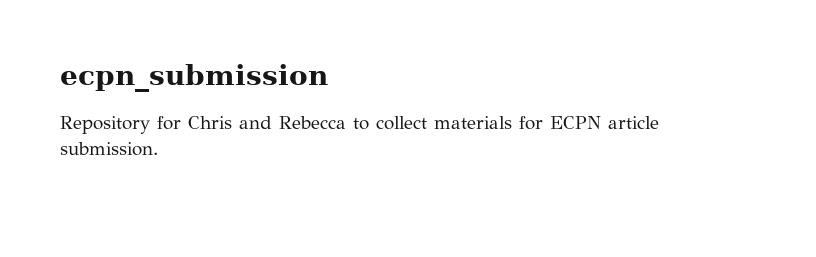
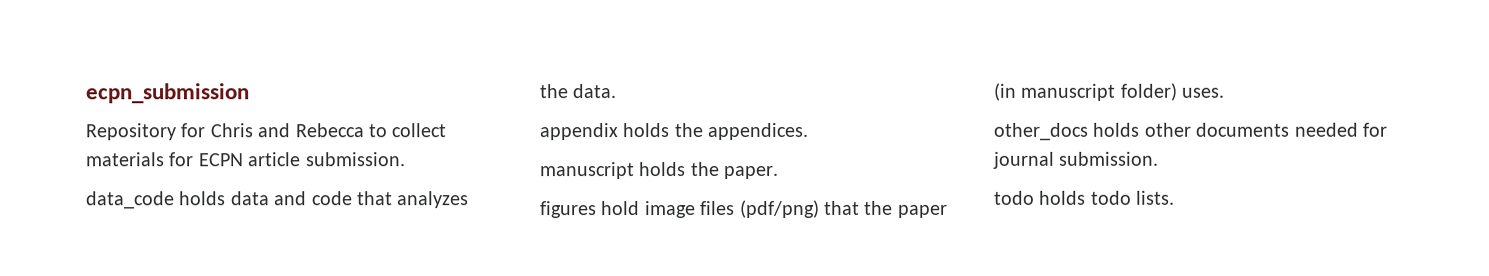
+ data_code holds data and code that analyzes the data.
+ appendix holds the appendices.
+ manuscript holds the paper.
+ figures hold image files (pdf/png) that the paper (in manuscript folder) uses.
+ other_docs holds other documents needed for journal submission.
+ todo holds todo lists.

